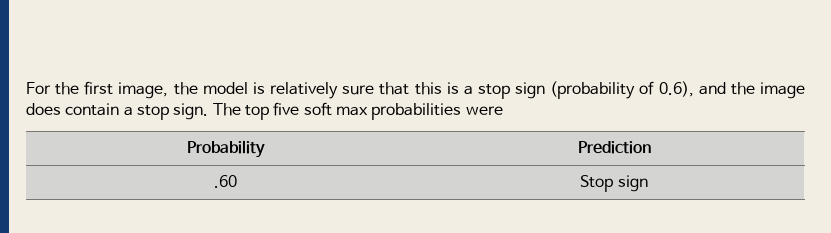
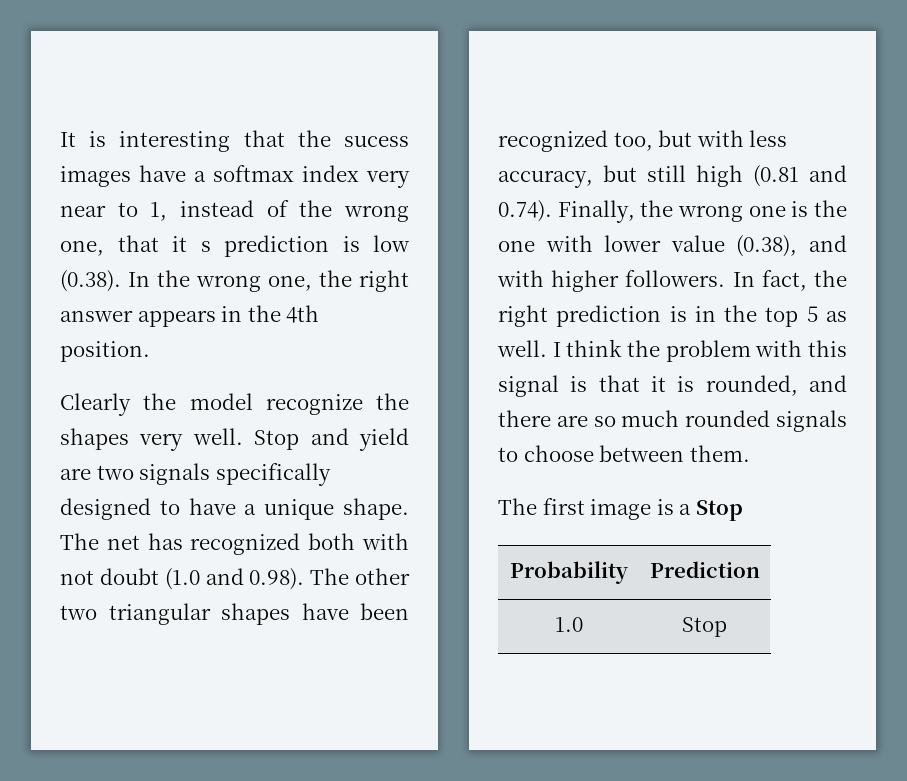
- For the first image, the model is relatively sure that this is a stop sign (probability of 0.6), and the image does contain a stop sign. The top five soft max probabilities were
+ It is interesting that the sucess images have a softmax index very near to 1, instead of the wrong one, that it s prediction is low (0.38). In the wrong one, the right answer appears in the 4th position.
+ Clearly the model recognize the shapes very well. Stop and yield are two signals specifically designed to have a unique shape. The net has recognized both with not doubt (1.0 and 0.98). The other two triangular shapes have been recognized too, but with less accuracy, but still high (0.81 and 0.74). Finally, the wrong one is the one with lower value (0.38), and with higher followers. In fact, the right prediction is in the top 5 as well. I think the problem with this signal is that it is rounded, and there are so much rounded signals to choose between them.
+ The first image is a Stop
- .60 | Stop sign
+ 1.0 | Stop

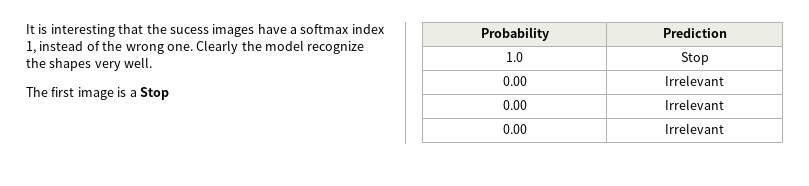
- It is interesting that the sucess images have a softmax index very near to 1, instead of the wrong one, that it s prediction is low (0.38). In the wrong one, the right answer appears in the 4th position.
- Clearly the model recognize the shapes very well. Stop and yield are two signals specifically designed to have a unique shape. The net has recognized both with not doubt (1.0 and 0.98). The other two triangular shapes have been recognized too, but with less accuracy, but still high (0.81 and 0.74). Finally, the wrong one is the one with lower value (0.38), and with higher followers. In fact, the right prediction is in the top 5 as well. I think the problem with this signal is that it is rounded, and there are so much rounded signals to choose between them.
+ It is interesting that the sucess images have a softmax index 1, instead of the wrong one. Clearly the model recognize the shapes very well.
  1.0 | Stop
+ 0.00 | Irrelevant
+ 0.00 | Irrelevant
+ 0.00 | Irrelevant

